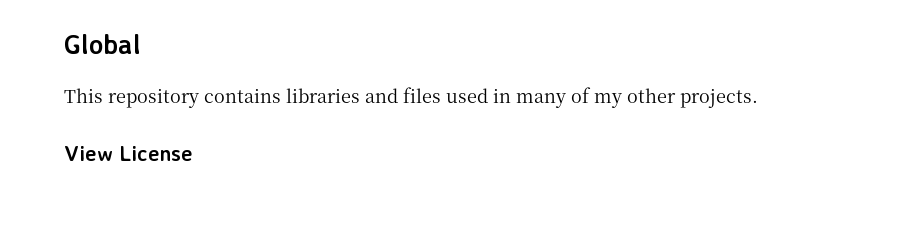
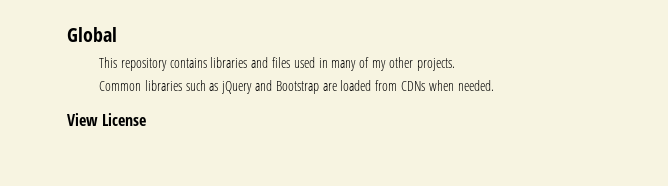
+ Common libraries such as jQuery and Bootstrap are loaded from CDNs when needed.

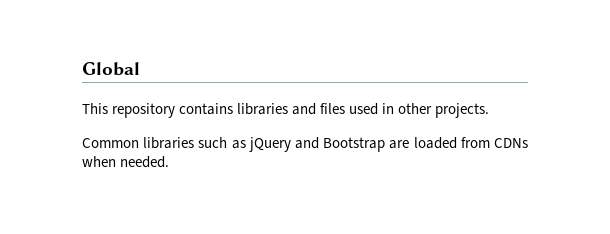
- This repository contains libraries and files used in many of my other projects.
+ This repository contains libraries and files used in other projects.
- View License

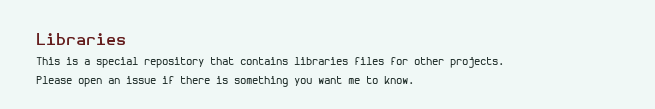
- Global
+ Libraries
- This repository contains libraries and files used in other projects.
- Common libraries such as jQuery and Bootstrap are loaded from CDNs when needed.
+ This is a special repository that contains libraries files for other projects.
+ Please open an issue if there is something you want me to know.

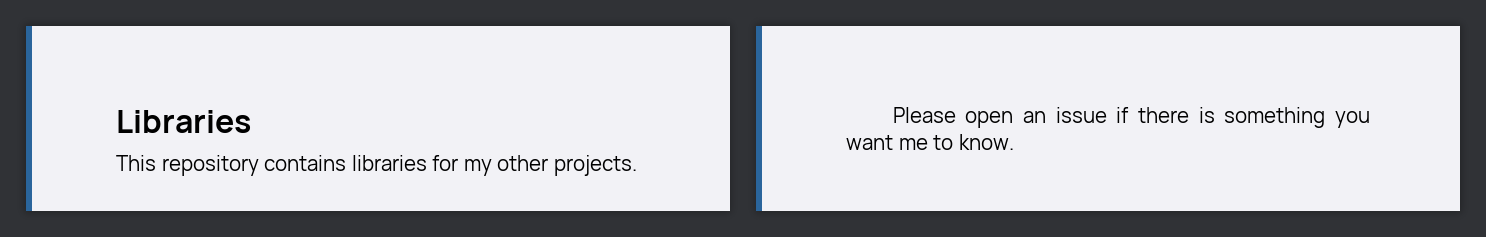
- This is a special repository that contains libraries files for other projects.
+ This repository contains libraries for my other projects.

